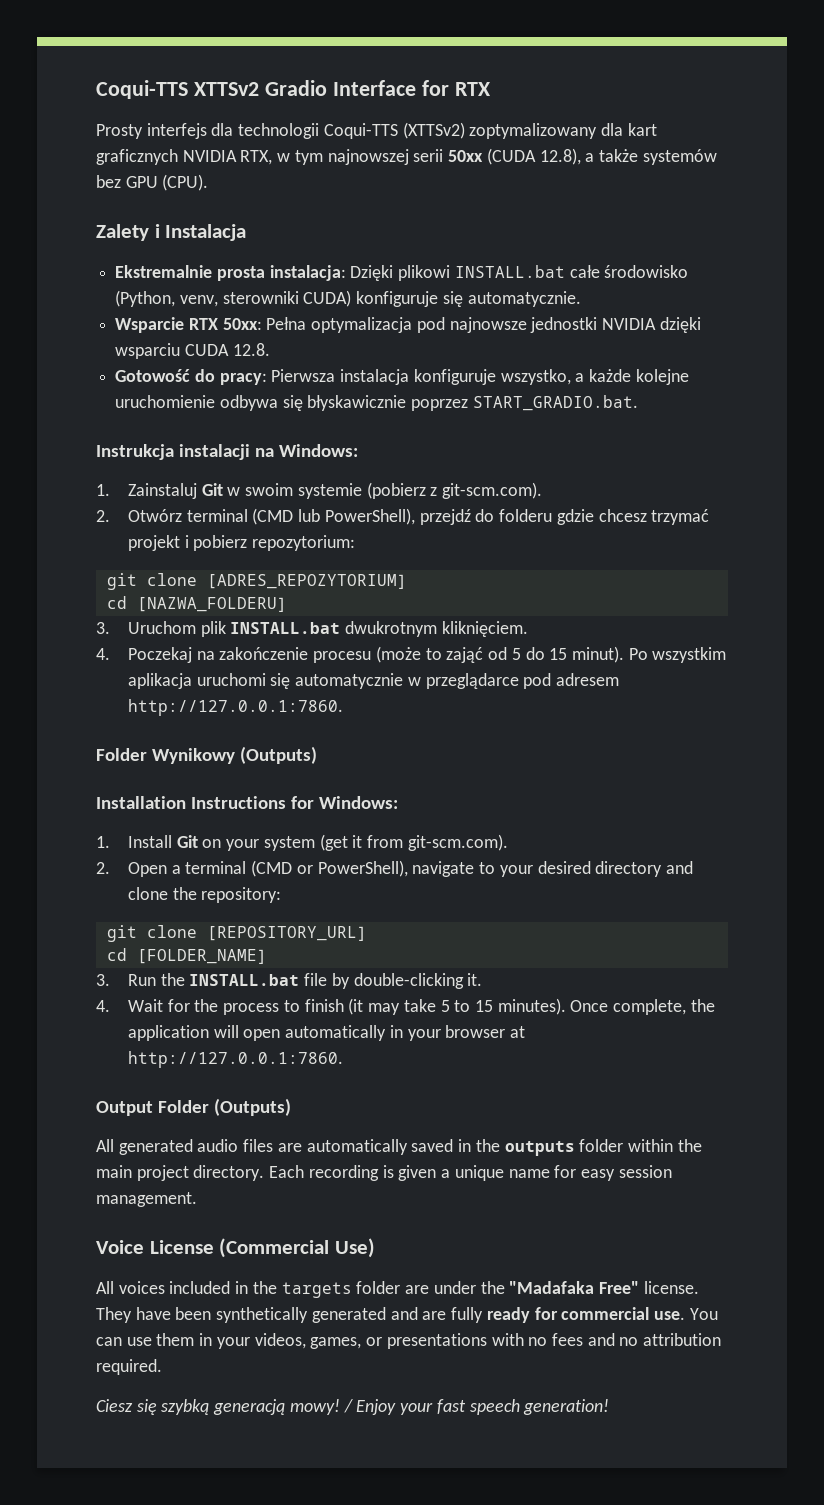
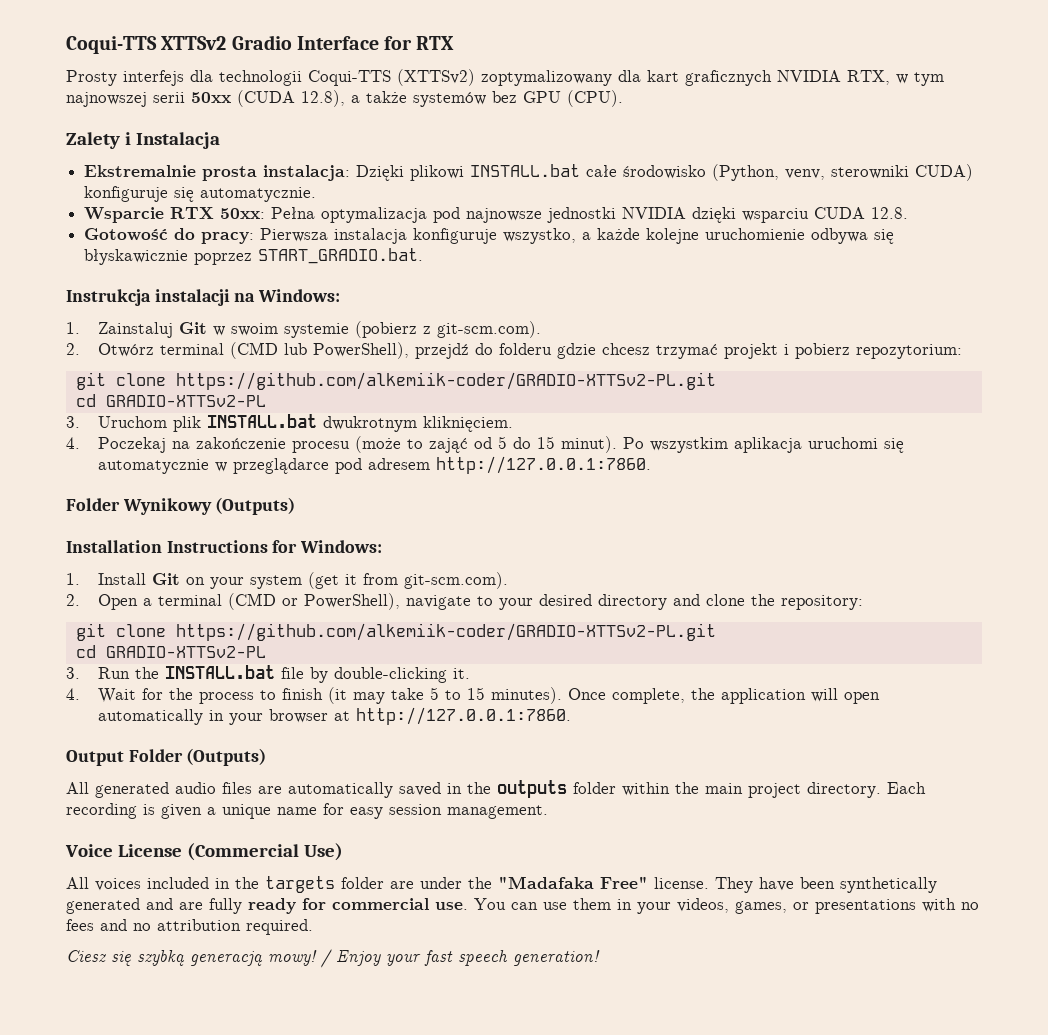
  2. Otwórz terminal (CMD lub PowerShell), przejdź do folderu gdzie chcesz trzymać projekt i pobierz repozytorium:
- git clone [ADRES_REPOZYTORIUM]
- cd [NAZWA_FOLDERU]
+ git clone https://github.com/alkemiik-coder/GRADIO-XTTSv2-PL.git
+ cd GRADIO-XTTSv2-PL
  2. Open a terminal (CMD or PowerShell), navigate to your desired directory and clone the repository:
- git clone [REPOSITORY_URL]
- cd [FOLDER_NAME]
+ git clone https://github.com/alkemiik-coder/GRADIO-XTTSv2-PL.git
+ cd GRADIO-XTTSv2-PL

